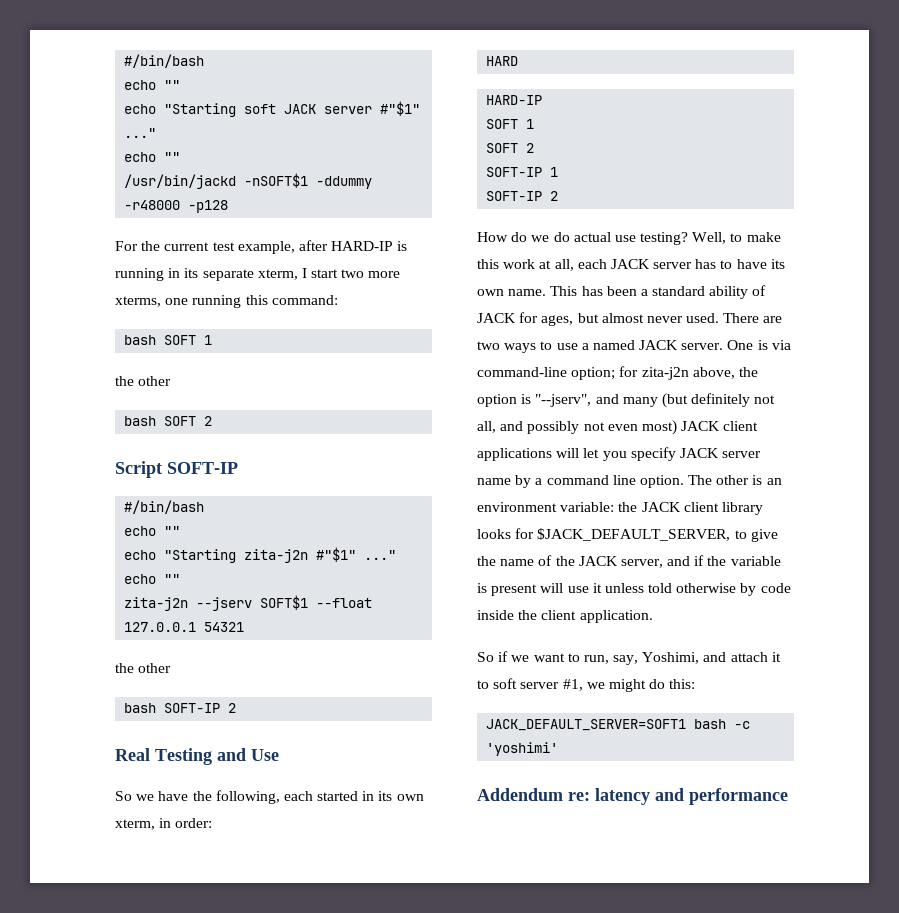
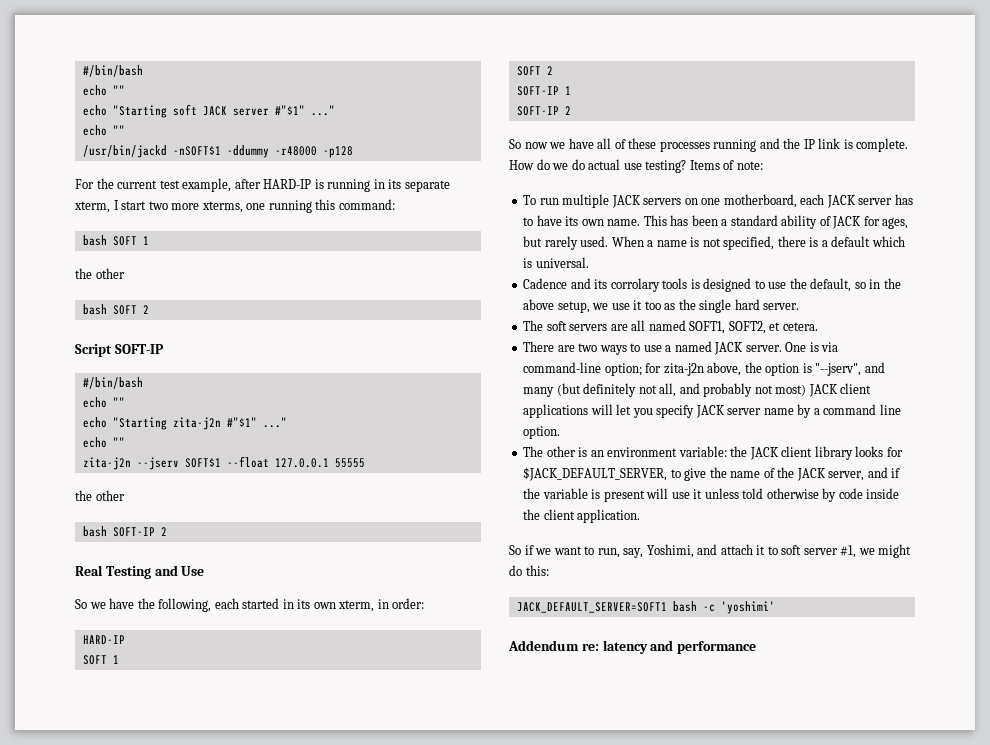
- zita-j2n --jserv SOFT$1 --float 127.0.0.1 54321
+ zita-j2n --jserv SOFT$1 --float 127.0.0.1 55555
- HARD
+ So now we have all of these processes running and the IP link is complete.
- Well, to make this work at all, each JACK server has to have its own name.
+ Items of note:
+ To run multiple JACK servers on one motherboard, each JACK server has to have its own name.
- This has been a standard ability of JACK for ages, but almost never used. There are two ways to use a named JACK server.
+ This has been a standard ability of JACK for ages, but rarely used. When a name is not specified, there is a default which is universal.
+ Cadence and its corrolary tools is designed to use the default, so in the above setup, we use it too as the single hard server.
+ The soft servers are all named SOFT1, SOFT2, et cetera.
+ There are two ways to use a named JACK server.
- for zita-j2n above, the option is "--jserv", and many (but definitely not all, and possibly not even most) JACK client applications will let you specify JACK server name by a command line option. The other is an environment variable:
+ for zita-j2n above, the option is "--jserv", and many (but definitely not all, and probably not most) JACK client applications will let you specify JACK server name by a command line option.
+ The other is an environment variable:

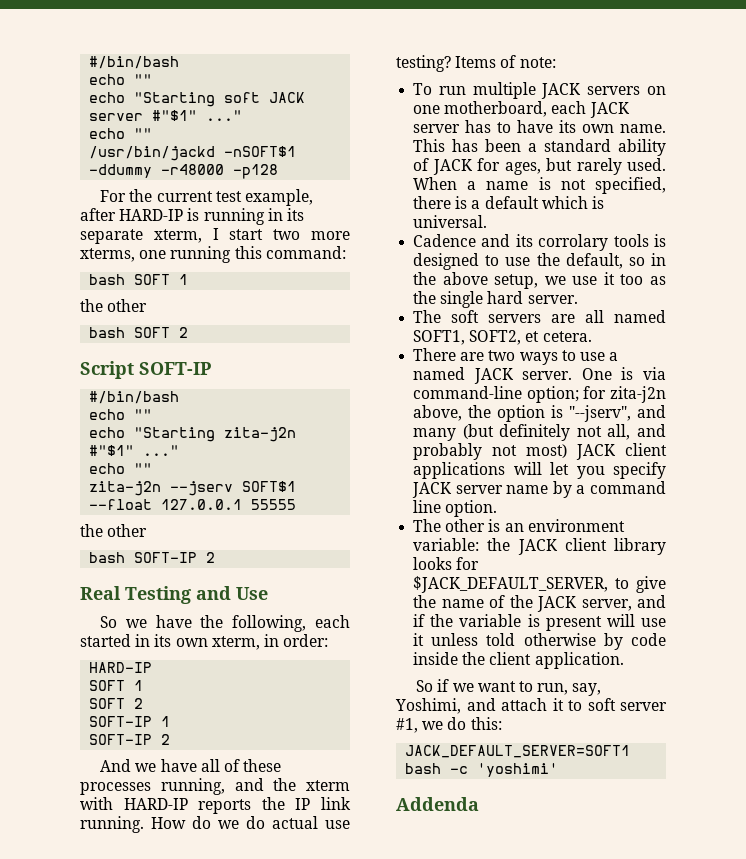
- So now we have all of these processes running and the IP link is complete.
+ And we have all of these processes running, and the xterm with HARD-IP reports the IP link running.
- So if we want to run, say, Yoshimi, and attach it to soft server #1, we might do this:
+ So if we want to run, say, Yoshimi, and attach it to soft server #1, we do this:
- Addendum re: latency and performance
+ Addenda

